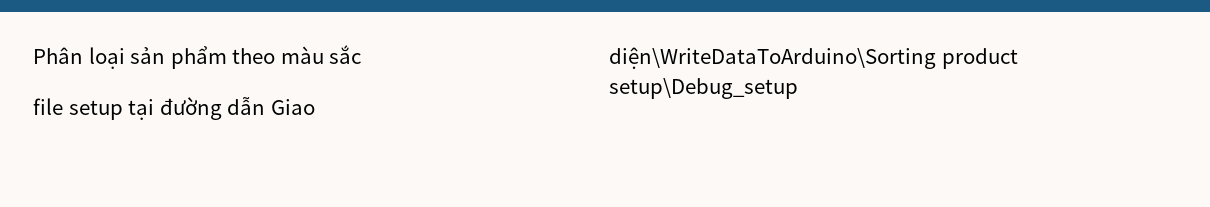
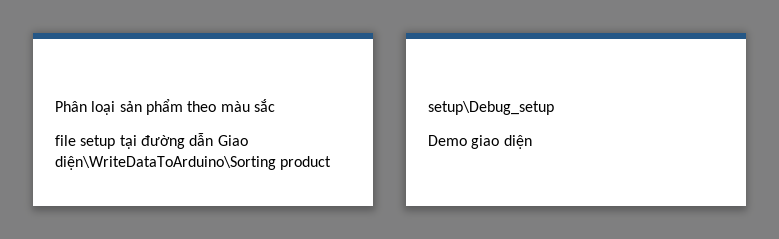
+ Demo giao diện

